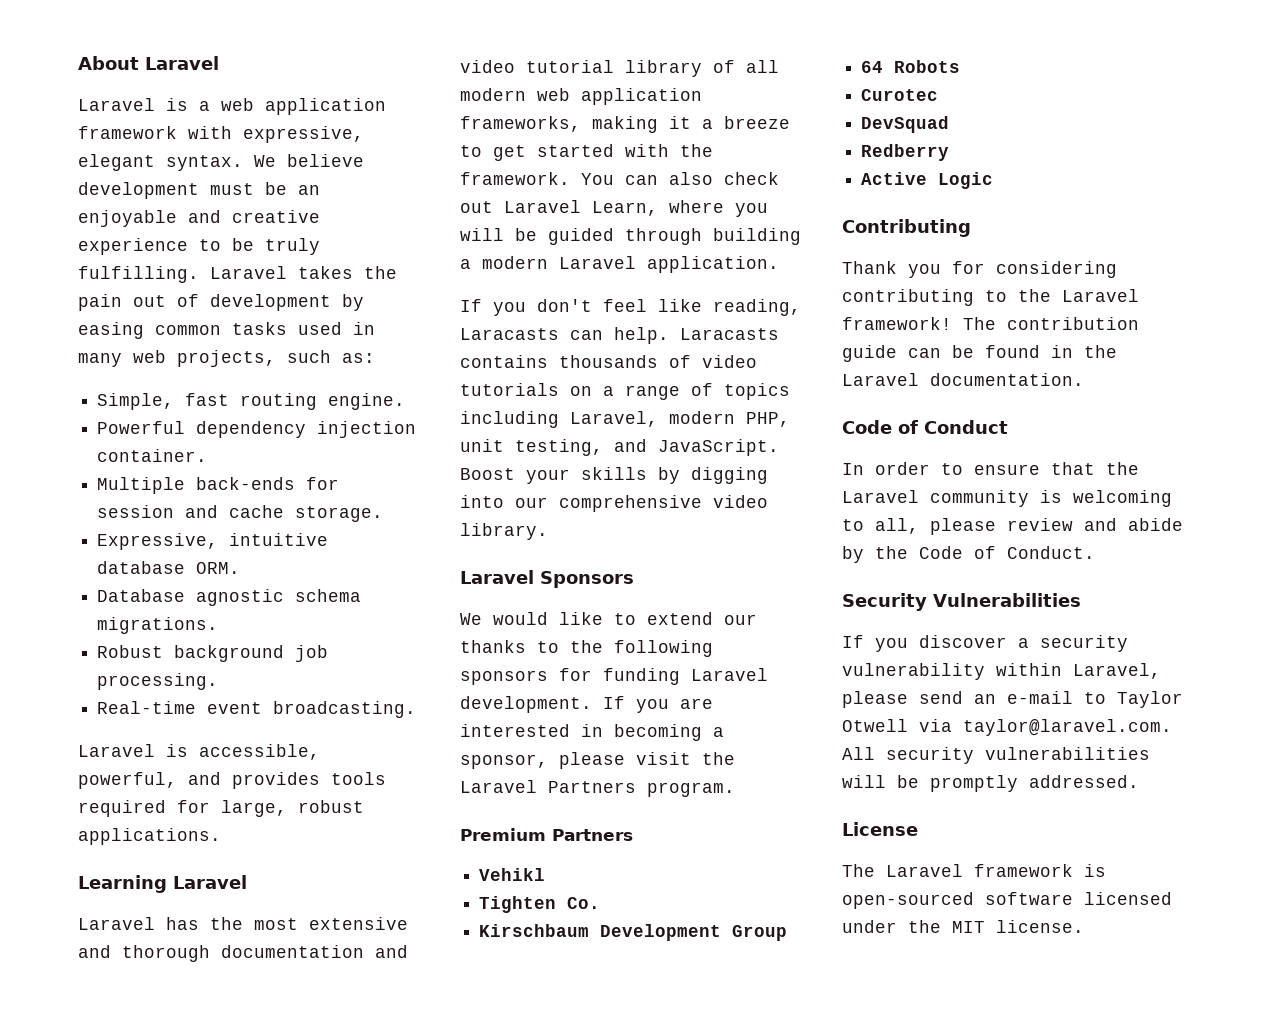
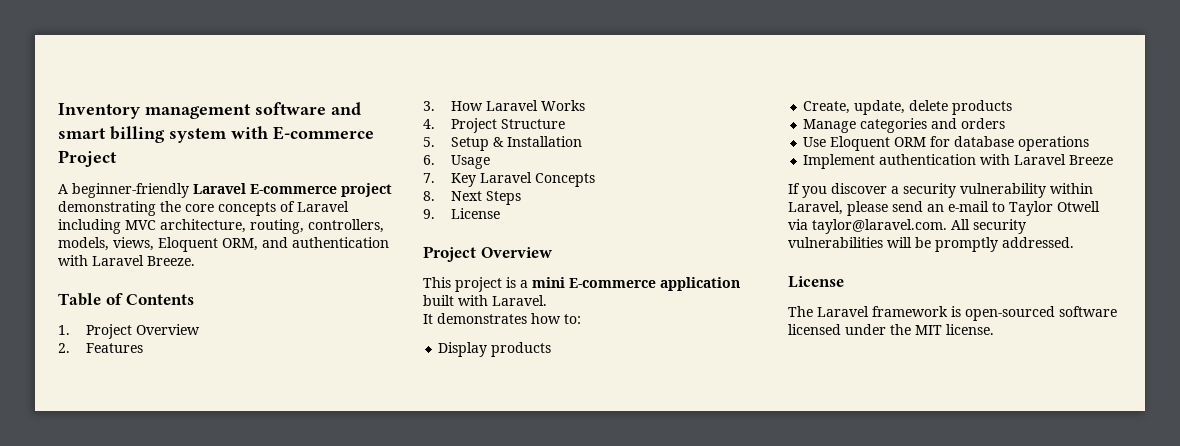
- About Laravel
- Laravel is a web application framework with expressive, elegant syntax. We believe development must be an enjoyable and creative experience to be truly fulfilling. Laravel takes the pain out of development by easing common tasks used in many web projects, such as:
- Simple, fast routing engine.
- Powerful dependency injection container.
- Multiple back-ends for session and cache storage.
- Expressive, intuitive database ORM.
- Database agnostic schema migrations.
- Robust background job processing.
- Real-time event broadcasting.
- Laravel is accessible, powerful, and provides tools required for large, robust applications.
- Learning Laravel
- Laravel has the most extensive and thorough documentation and video tutorial library of all modern web application frameworks, making it a breeze to get started with the framework. You can also check out Laravel Learn, where you will be guided through building a modern Laravel application.
- If you don't feel like reading, Laracasts can help. Laracasts contains thousands of video tutorials on a range of topics including Laravel, modern PHP, unit testing, and JavaScript. Boost your skills by digging into our comprehensive video library.
- Laravel Sponsors
- We would like to extend our thanks to the following sponsors for funding Laravel development. If you are interested in becoming a sponsor, please visit the Laravel Partners program.
- Premium Partners
- Vehikl
- Tighten Co.
- Kirschbaum Development Group
- 64 Robots
- Curotec
- DevSquad
- Redberry
- Active Logic
- Contributing
- Thank you for considering contributing to the Laravel framework! The contribution guide can be found in the Laravel documentation.
- Code of Conduct
- In order to ensure that the Laravel community is welcoming to all, please review and abide by the Code of Conduct.
- Security Vulnerabilities
+ Inventory management software and smart billing system with E-commerce Project
+ A beginner-friendly Laravel E-commerce project demonstrating the core concepts of Laravel including MVC architecture, routing, controllers, models, views, Eloquent ORM, and authentication with Laravel Breeze.
+ Table of Contents
+ 1. Project Overview
+ 2. Features
+ 3. How Laravel Works
+ 4. Project Structure
+ 5. Setup & Installation
+ 6. Usage
+ 7. Key Laravel Concepts
+ 8. Next Steps
+ 9. License
+ Project Overview
+ This project is a mini E-commerce application built with Laravel.
+ It demonstrates how to:
+ Display products
+ Create, update, delete products
+ Manage categories and orders
+ Use Eloquent ORM for database operations
+ Implement authentication with Laravel Breeze

